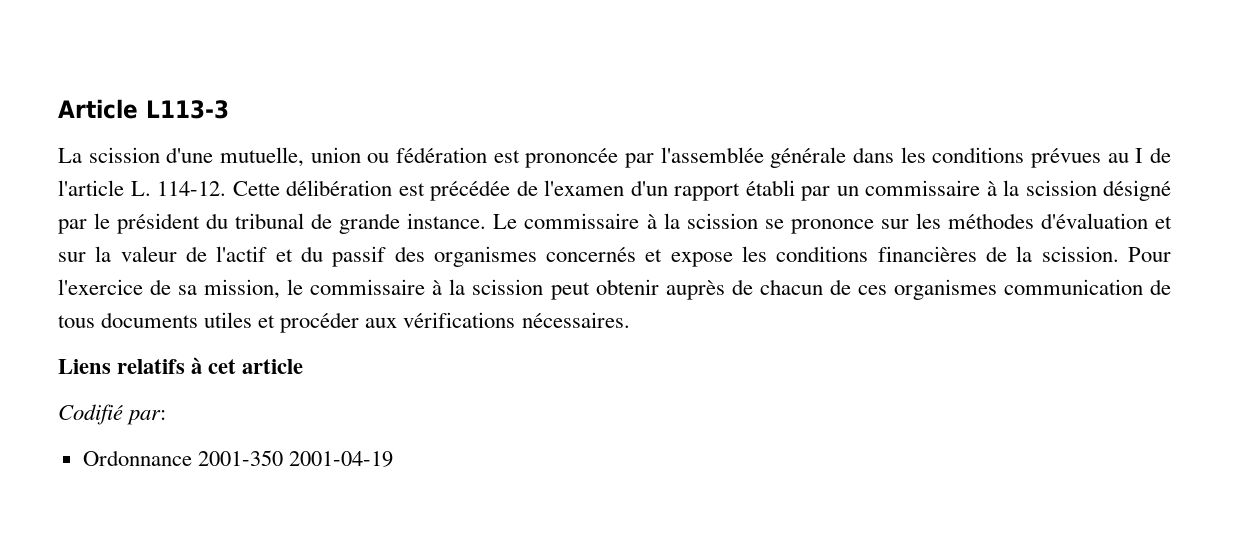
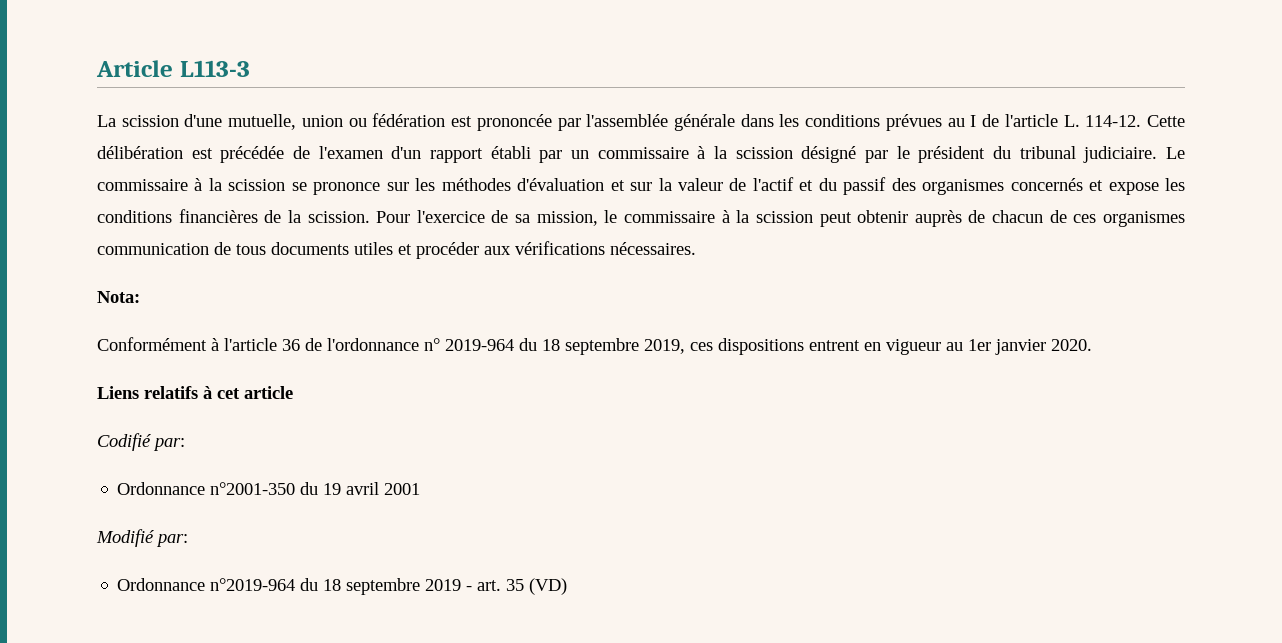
- Cette délibération est précédée de l'examen d'un rapport établi par un commissaire à la scission désigné par le président du tribunal de grande instance.
+ Cette délibération est précédée de l'examen d'un rapport établi par un commissaire à la scission désigné par le président du tribunal judiciaire.
+ Nota:
+ Conformément à l'article 36 de l'ordonnance n° 2019-964 du 18 septembre 2019, ces dispositions entrent en vigueur au 1er janvier 2020.
- Ordonnance 2001-350 2001-04-19
+ Ordonnance n°2001-350 du 19 avril 2001
+ Modifié par:
+ Ordonnance n°2019-964 du 18 septembre 2019 - art. 35 (VD)

